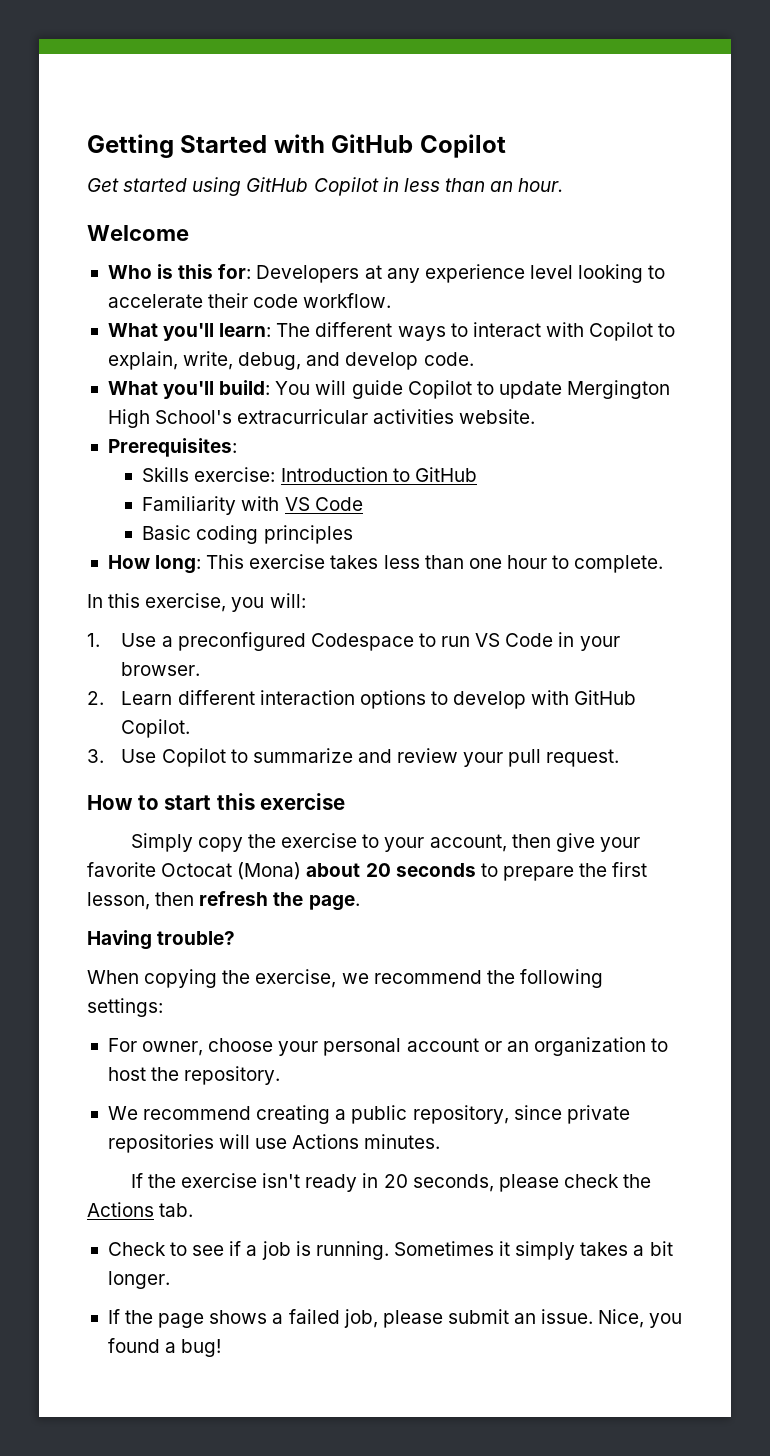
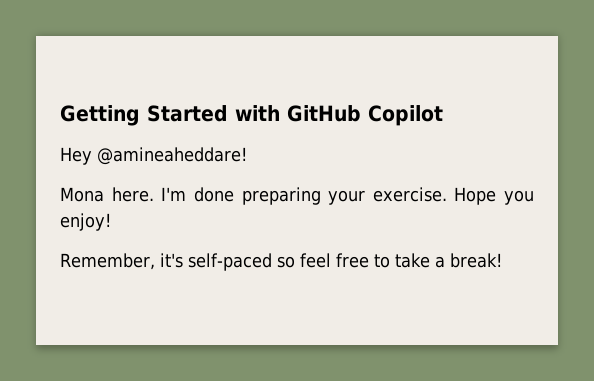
- Get started using GitHub Copilot in less than an hour.
- Welcome
- Who is this for: Developers at any experience level looking to accelerate their code workflow.
- What you'll learn: The different ways to interact with Copilot to explain, write, debug, and develop code.
- What you'll build: You will guide Copilot to update Mergington High School's extracurricular activities website.
- Prerequisites:
- Skills exercise: Introduction to GitHub
- Familiarity with VS Code
- Basic coding principles
- How long: This exercise takes less than one hour to complete.
- In this exercise, you will:
- 1. Use a preconfigured Codespace to run VS Code in your browser.
- 2. Learn different interaction options to develop with GitHub Copilot.
- 3. Use Copilot to summarize and review your pull request.
- How to start this exercise
- Simply copy the exercise to your account, then give your favorite Octocat (Mona) about 20 seconds to prepare the first lesson, then refresh the page.
- Having trouble?
- When copying the exercise, we recommend the following settings:
- For owner, choose your personal account or an organization to host the repository.
- We recommend creating a public repository, since private repositories will use Actions minutes.
- If the exercise isn't ready in 20 seconds, please check the Actions tab.
- Check to see if a job is running. Sometimes it simply takes a bit longer.
- If the page shows a failed job, please submit an issue. Nice, you found a bug!
+ Hey @amineaheddare!
+ Mona here. I'm done preparing your exercise. Hope you enjoy!
+ Remember, it's self-paced so feel free to take a break!

